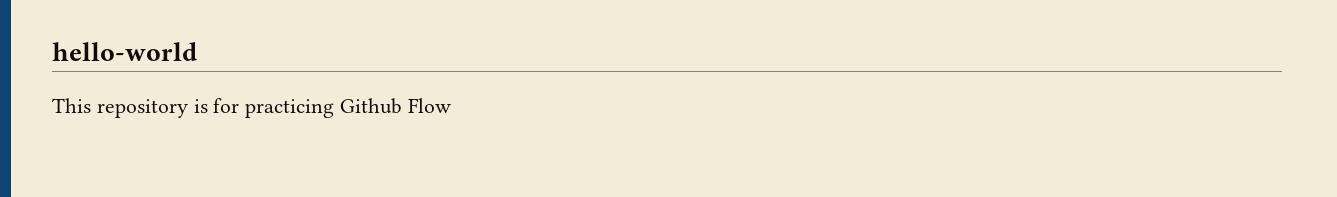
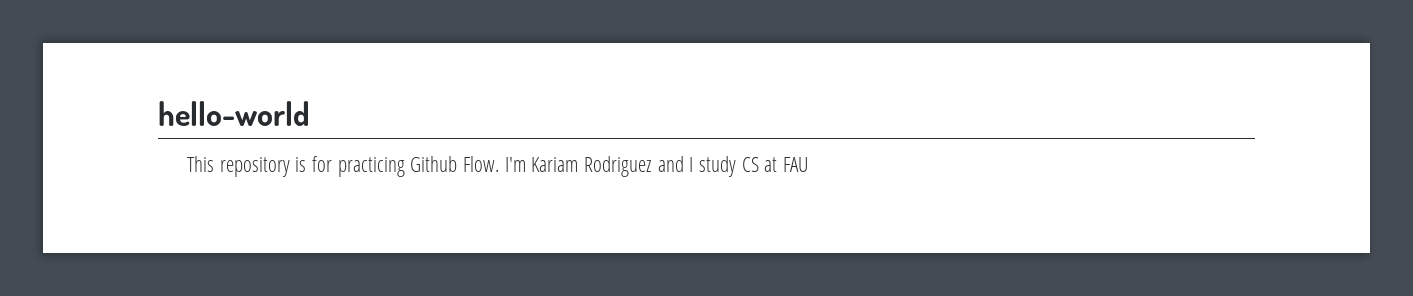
- This repository is for practicing Github Flow
+ This repository is for practicing Github Flow. I'm Kariam Rodriguez and I study CS at FAU

